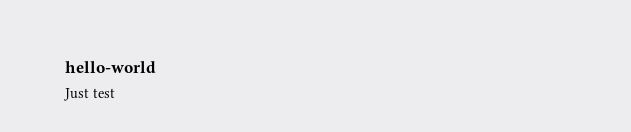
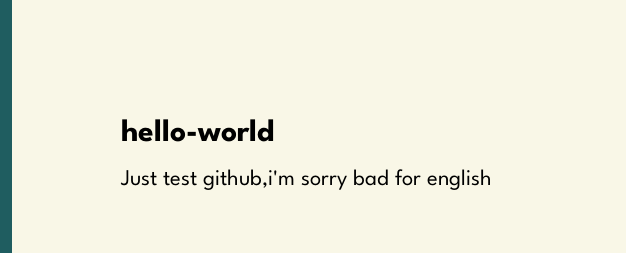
- Just test
+ Just test github,i'm sorry bad for english

